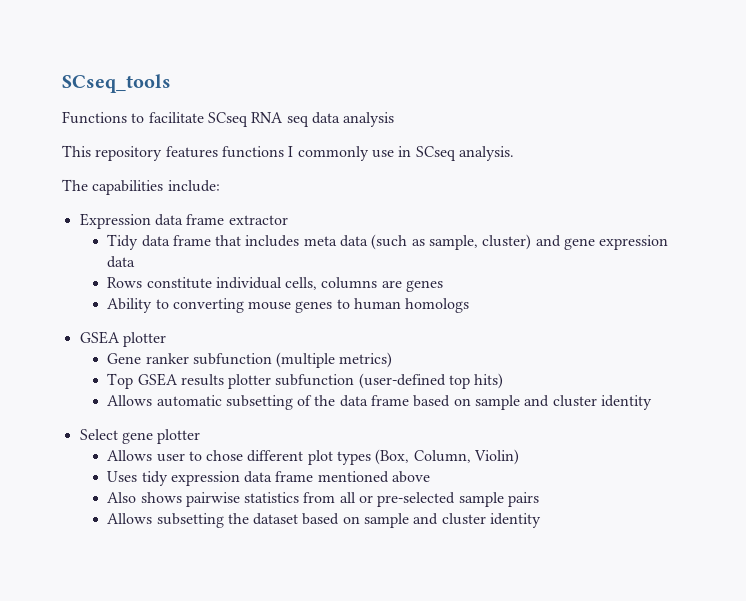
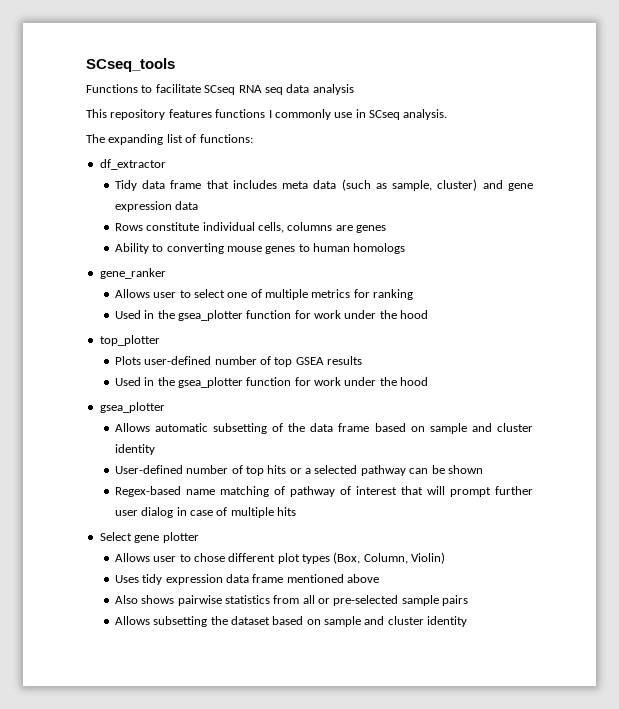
- The capabilities include:
- Expression data frame extractor
+ The expanding list of functions:
+ df_extractor
- GSEA plotter
- Gene ranker subfunction (multiple metrics)
- Top GSEA results plotter subfunction (user-defined top hits)
+ gene_ranker
+ Allows user to select one of multiple metrics for ranking
+ Used in the gsea_plotter function for work under the hood
+ top_plotter
+ Plots user-defined number of top GSEA results
+ Used in the gsea_plotter function for work under the hood
+ gsea_plotter
+ User-defined number of top hits or a selected pathway can be shown
+ Regex-based name matching of pathway of interest that will prompt further user dialog in case of multiple hits

